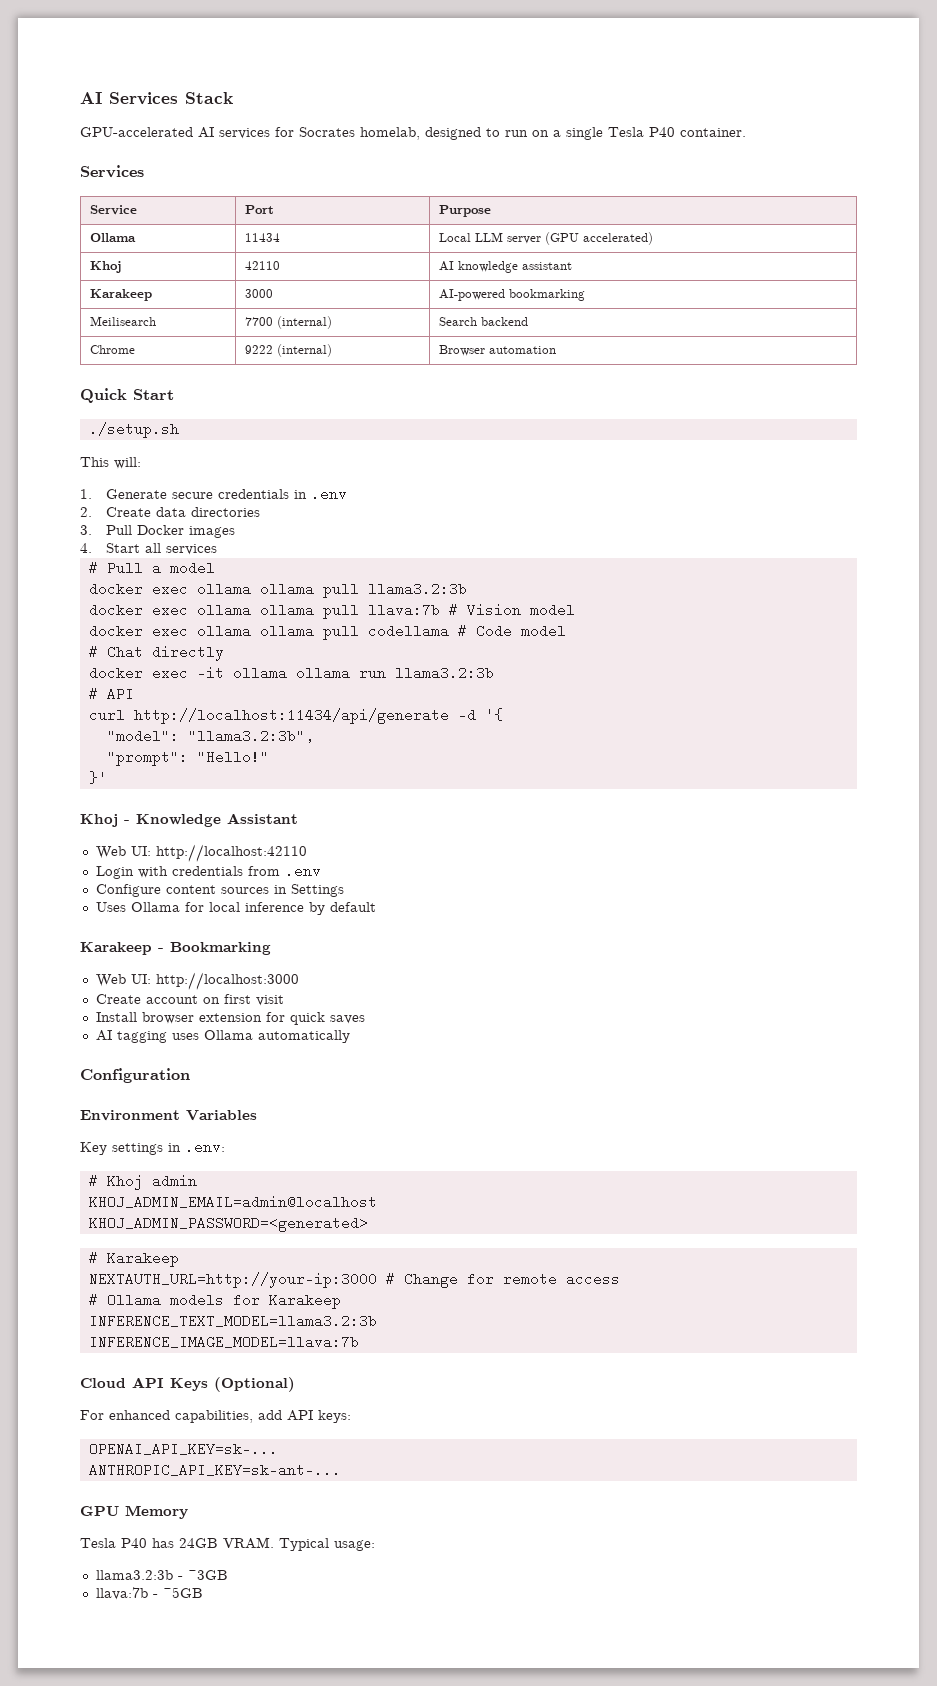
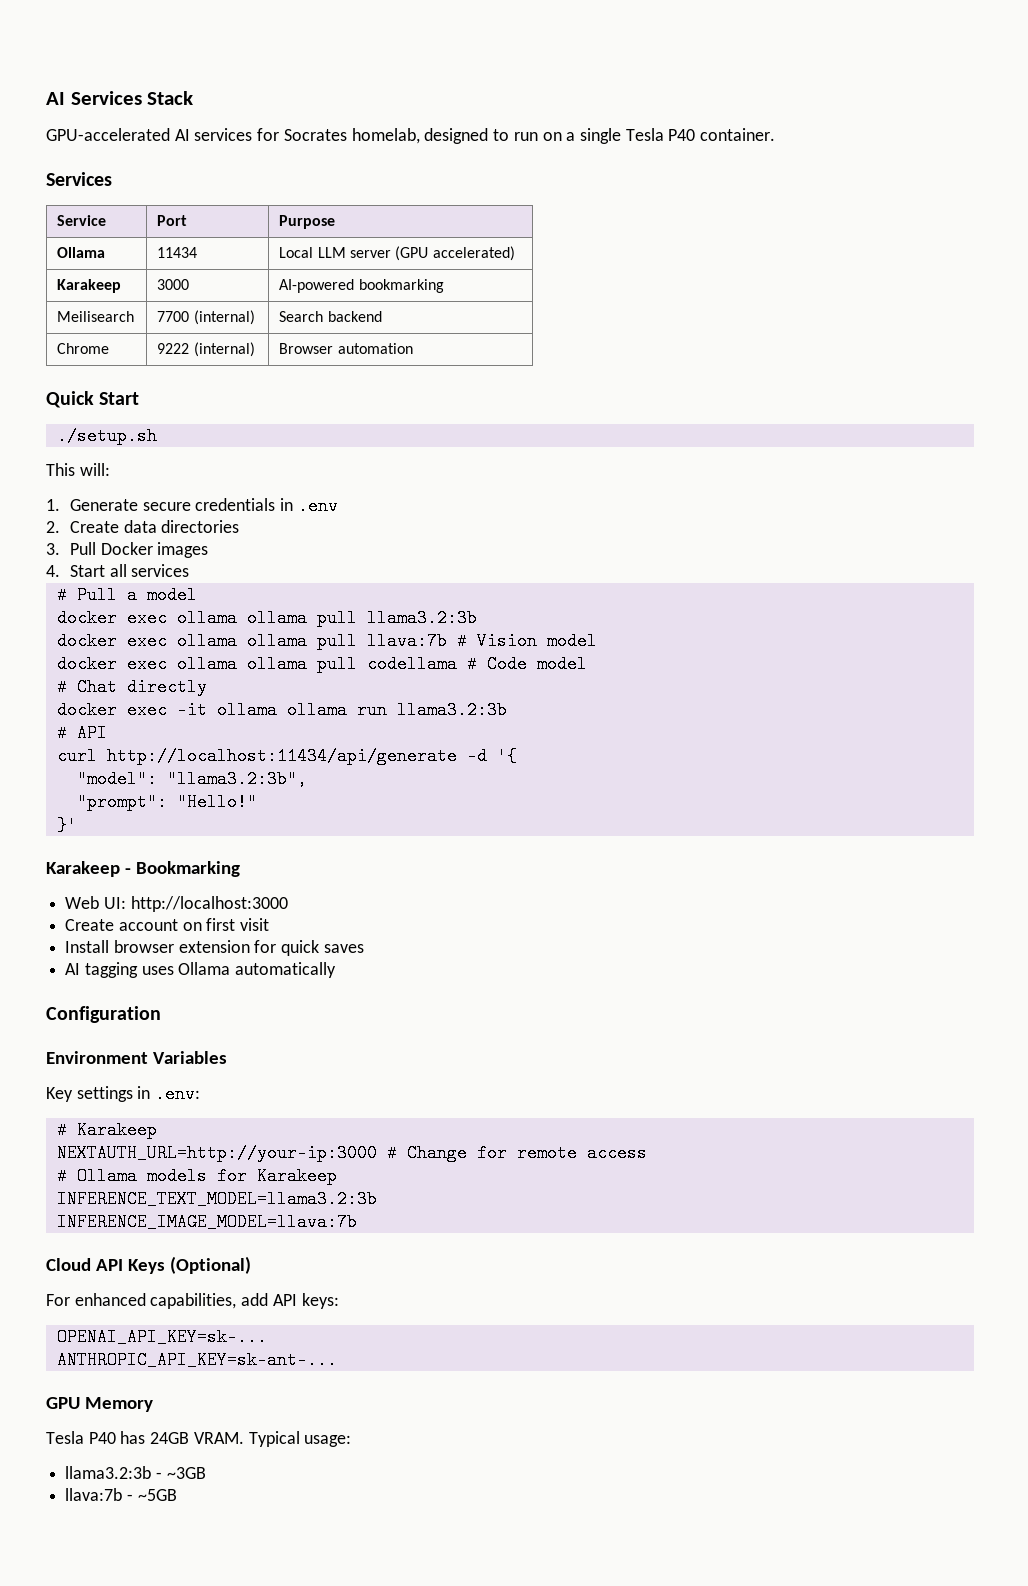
- Khoj | 42110 | AI knowledge assistant
- Khoj - Knowledge Assistant
- Web UI: http://localhost:42110
- Login with credentials from .env
- Configure content sources in Settings
- Uses Ollama for local inference by default
- # Khoj admin
- KHOJ_ADMIN_EMAIL=admin@localhost
- KHOJ_ADMIN_PASSWORD=<generated>

